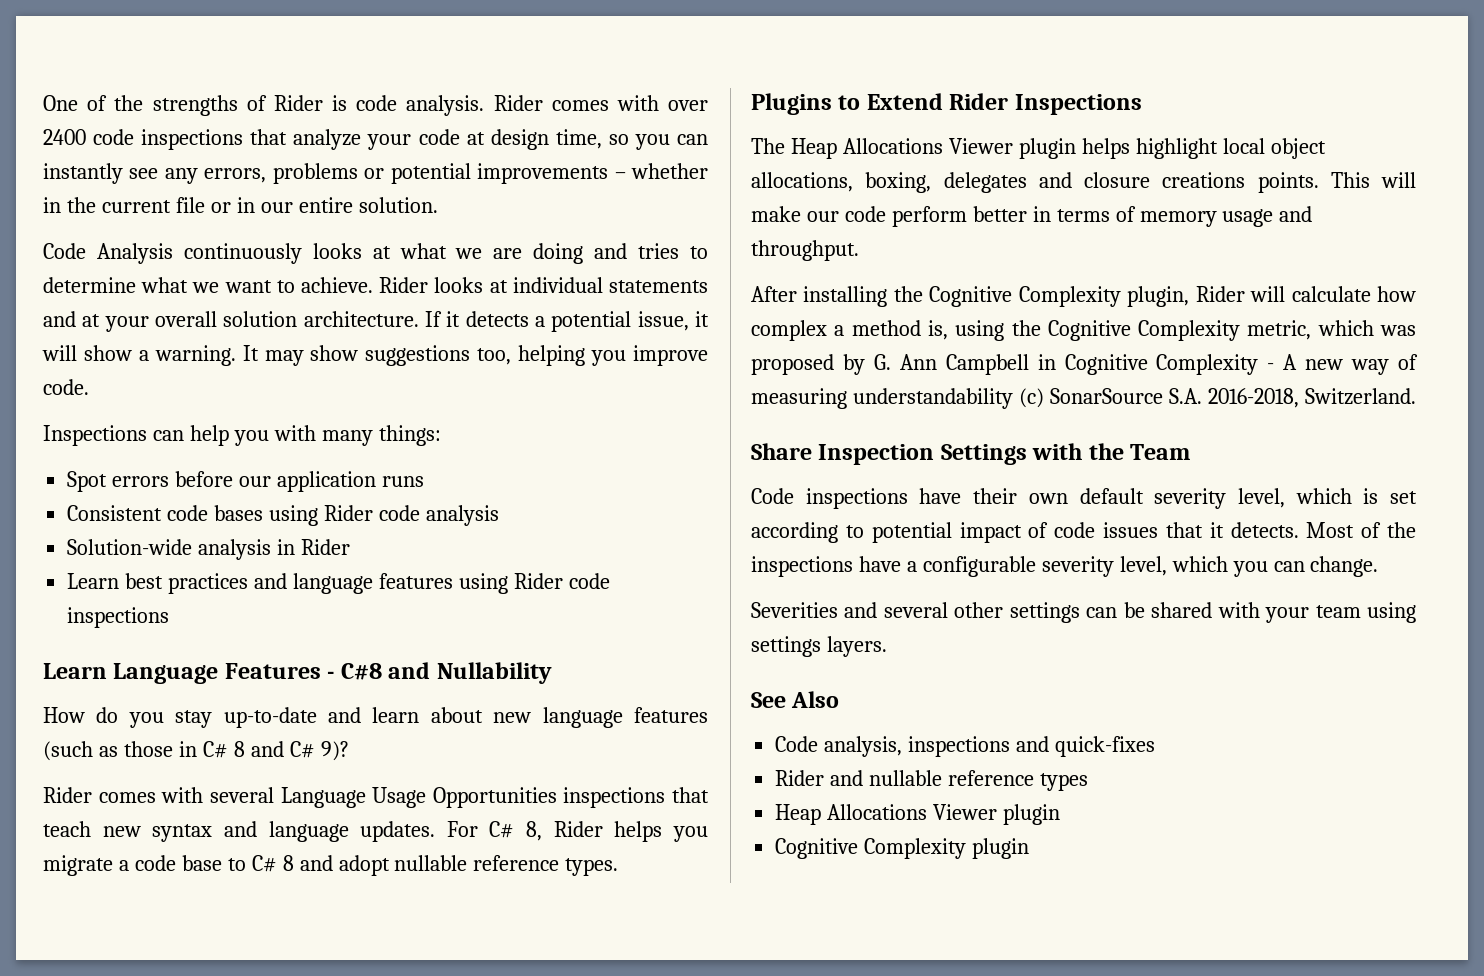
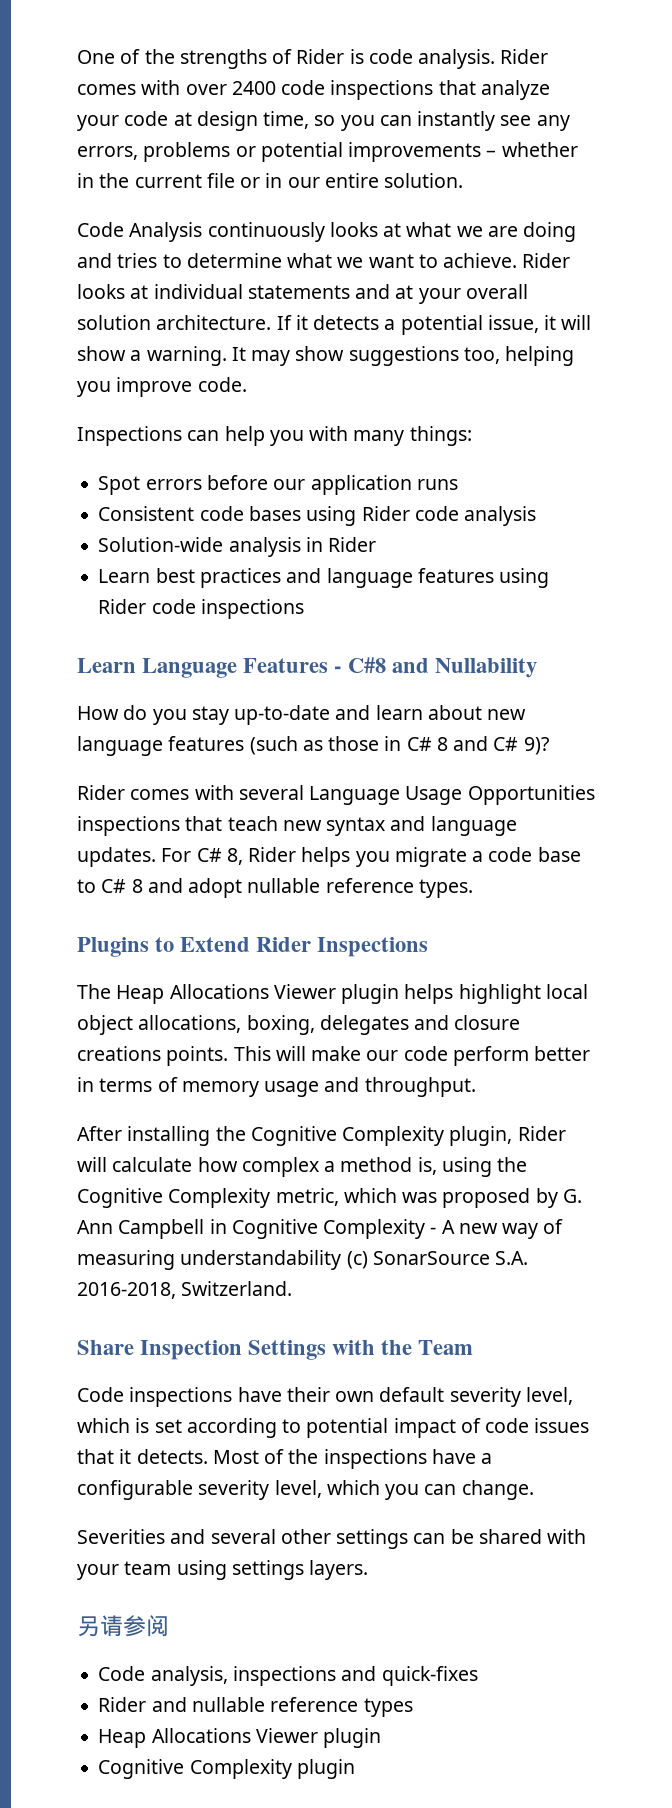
- See Also
+ 另请参阅

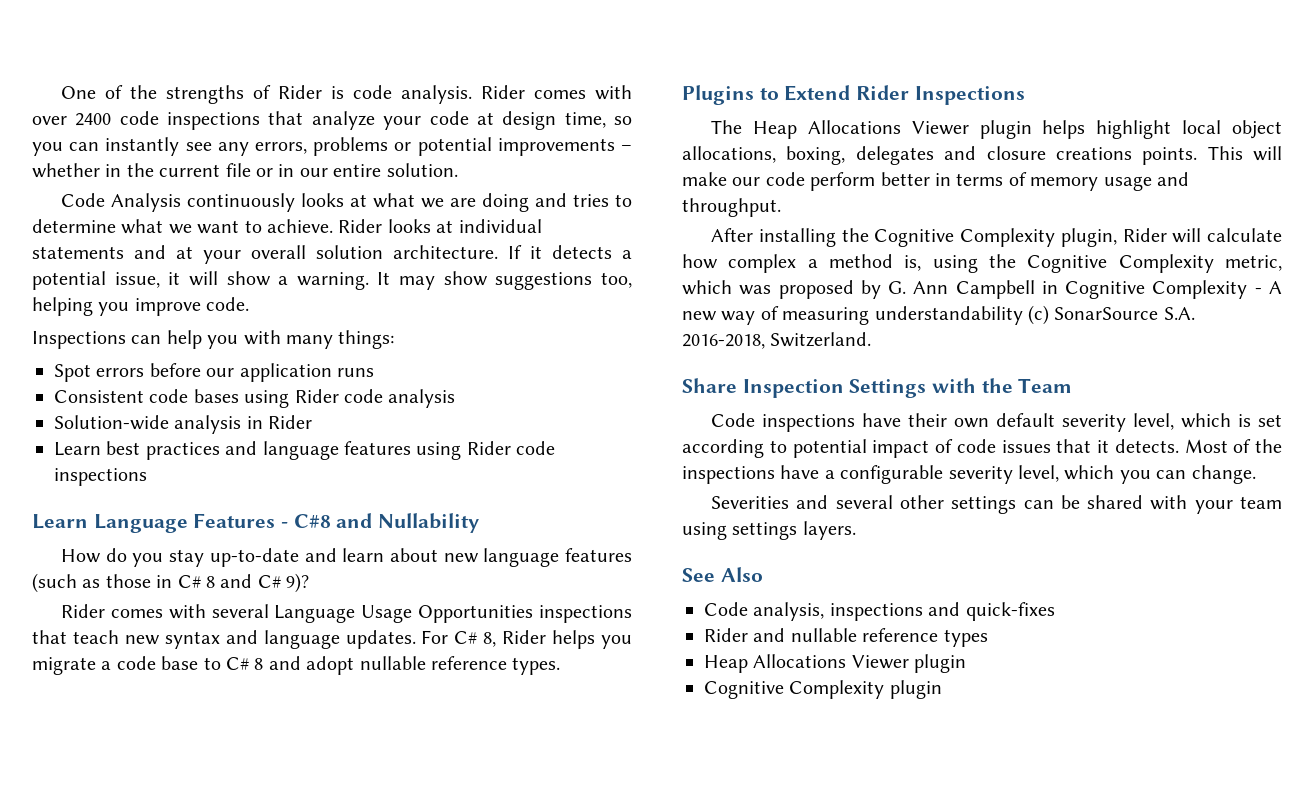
- 另请参阅
+ See Also

